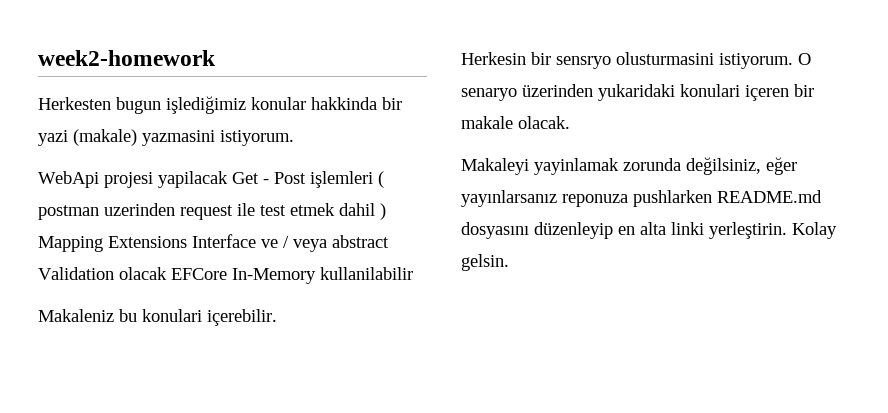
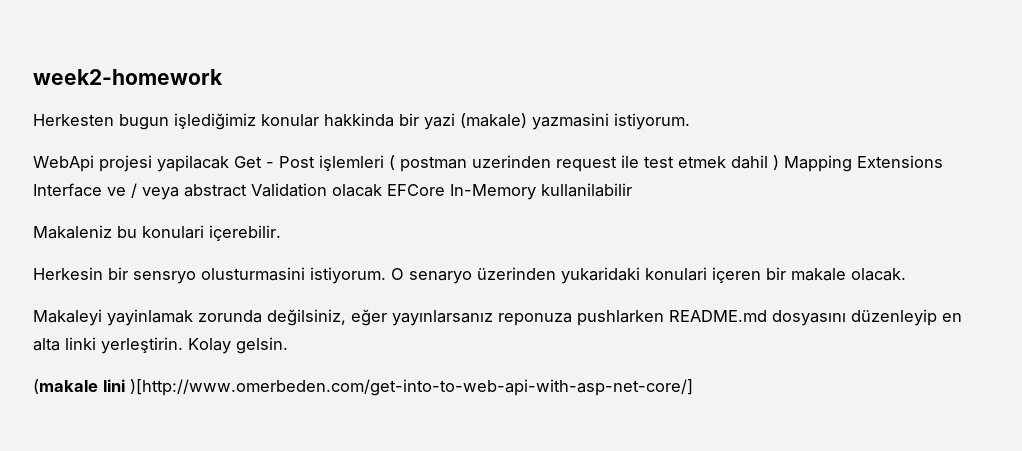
+ (makale lini )[http://www.omerbeden.com/get-into-to-web-api-with-asp-net-core/]

